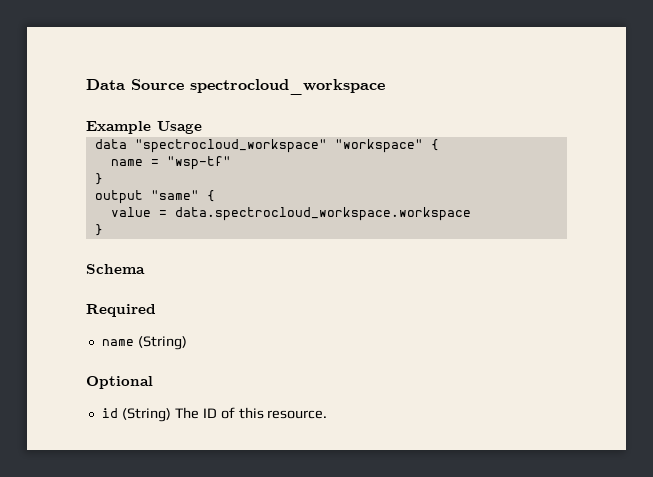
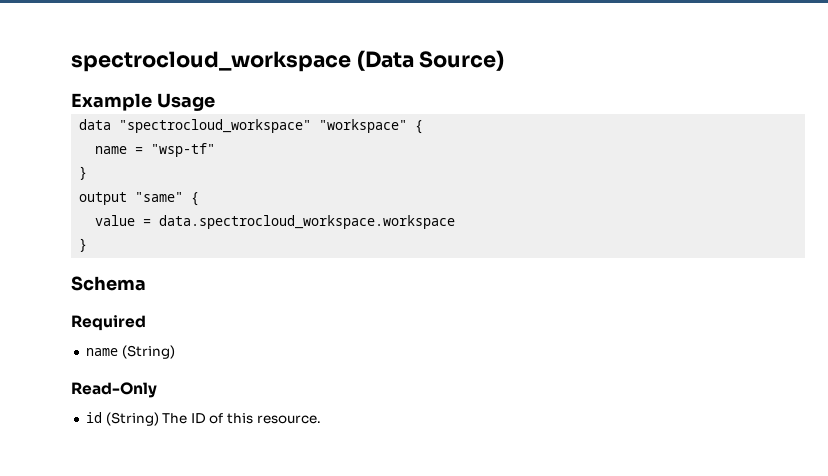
- Data Source spectrocloud_workspace
+ spectrocloud_workspace (Data Source)
- Optional
+ Read-Only

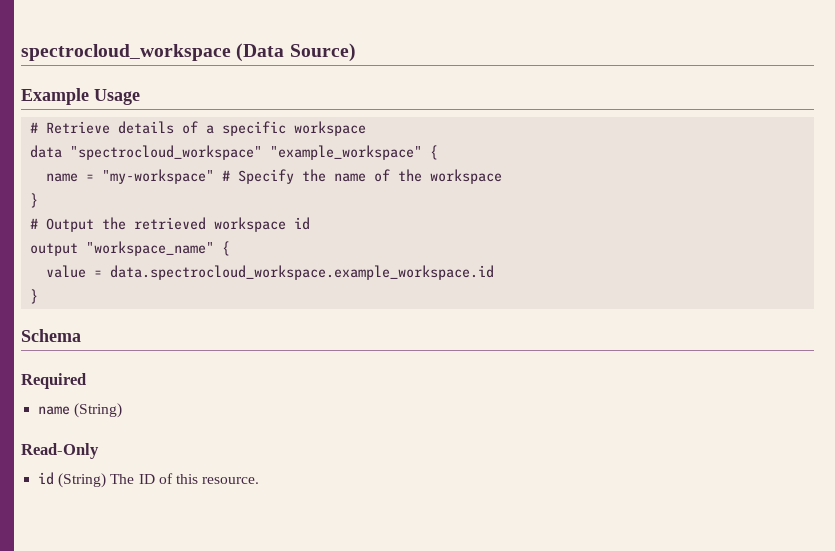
+ # Retrieve details of a specific workspace
- data "spectrocloud_workspace" "workspace" {
+ data "spectrocloud_workspace" "example_workspace" {
- name = "wsp-tf"
+ name = "my-workspace" # Specify the name of the workspace
  }
+ # Output the retrieved workspace id
- output "same" {
+ output "workspace_name" {
- value = data.spectrocloud_workspace.workspace
+ value = data.spectrocloud_workspace.example_workspace.id

